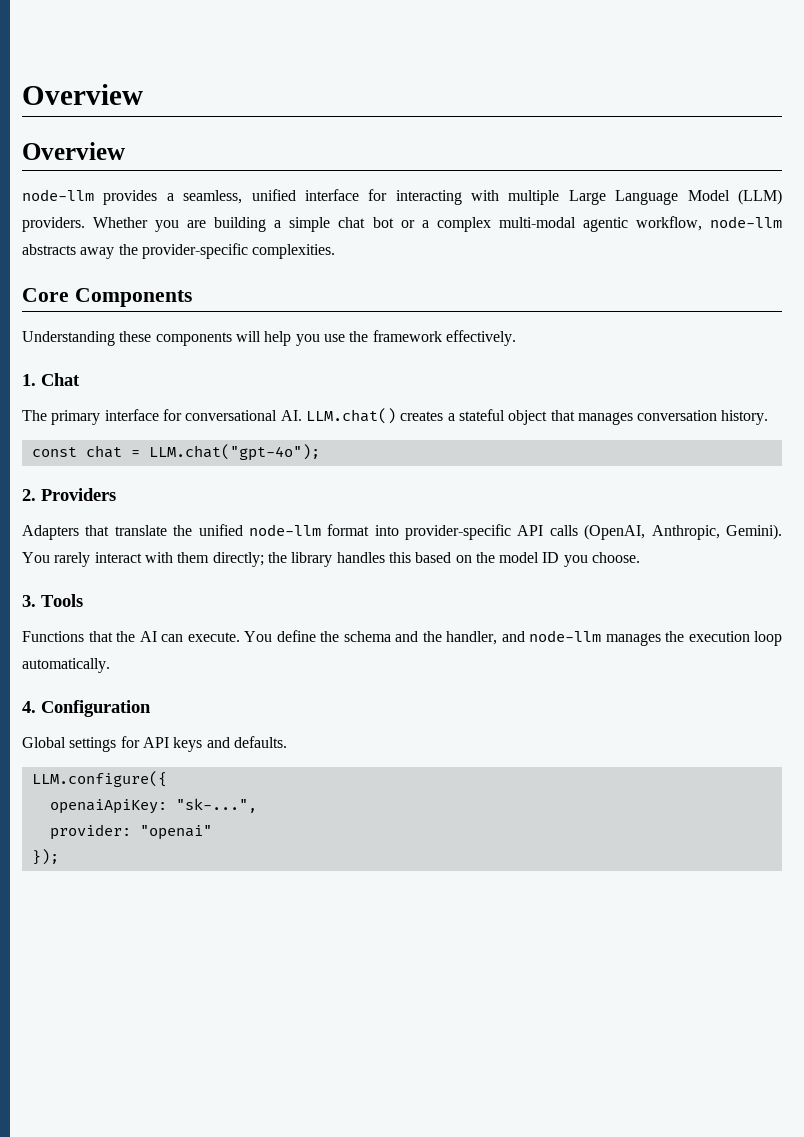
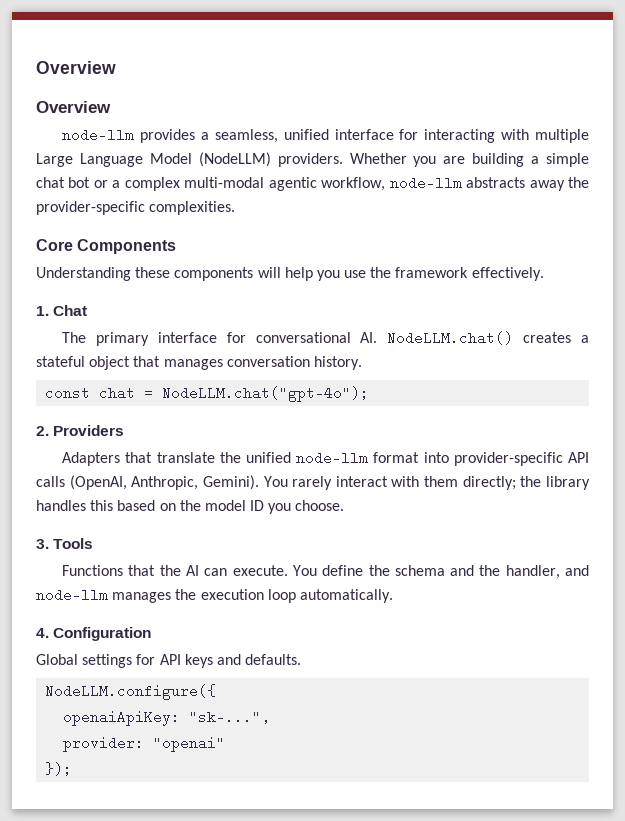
- node-llm provides a seamless, unified interface for interacting with multiple Large Language Model (LLM) providers.
+ node-llm provides a seamless, unified interface for interacting with multiple Large Language Model (NodeLLM) providers.
- The primary interface for conversational AI. LLM.chat() creates a stateful object that manages conversation history.
+ The primary interface for conversational AI. NodeLLM.chat() creates a stateful object that manages conversation history.
- const chat = LLM.chat("gpt-4o");
+ const chat = NodeLLM.chat("gpt-4o");
- LLM.configure({
+ NodeLLM.configure({

